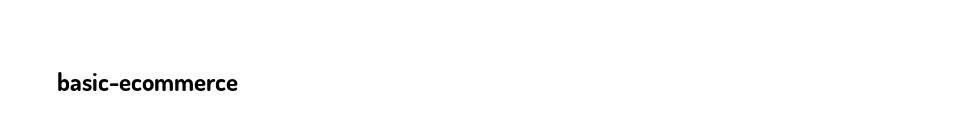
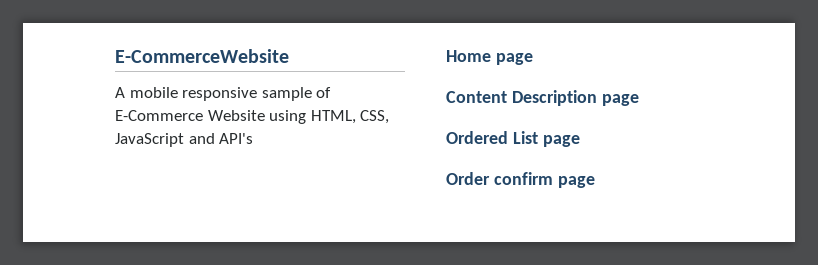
- basic-ecommerce
+ E-CommerceWebsite
+ A mobile responsive sample of E-Commerce Website using HTML, CSS, JavaScript and API's
+ Home page
+ Content Description page
+ Ordered List page
+ Order confirm page

